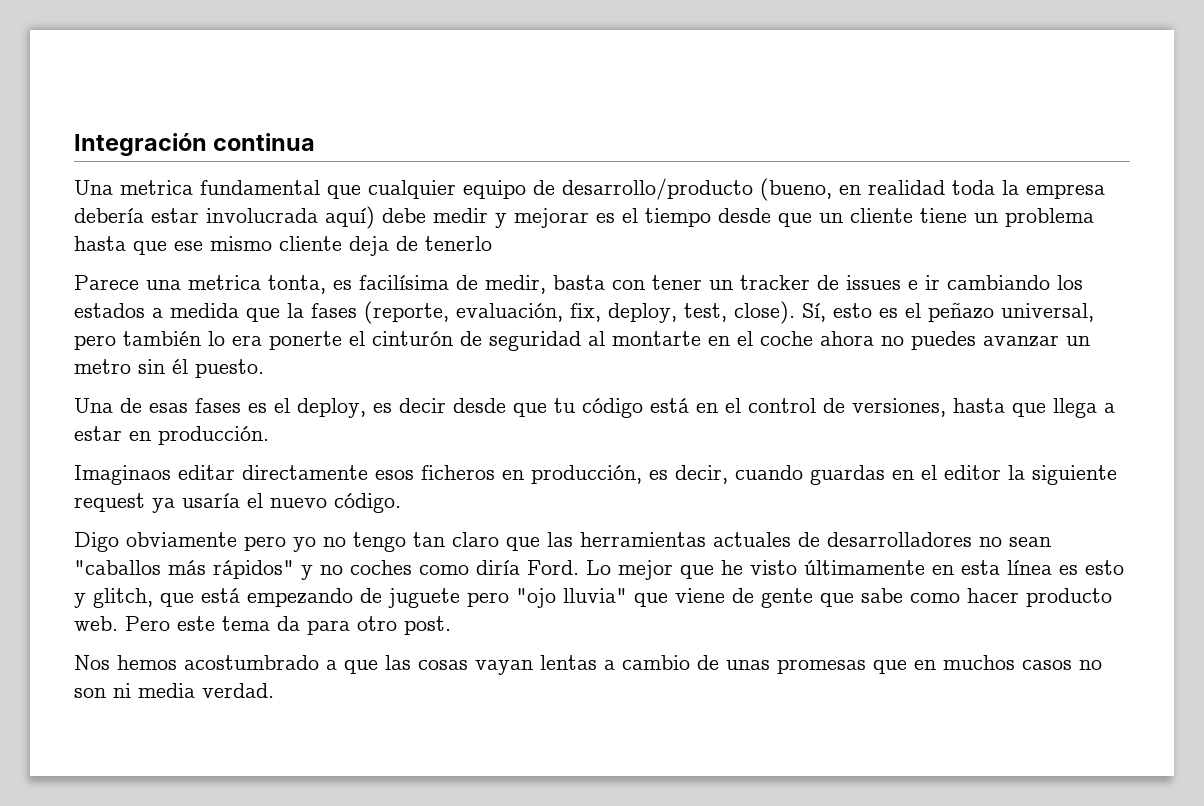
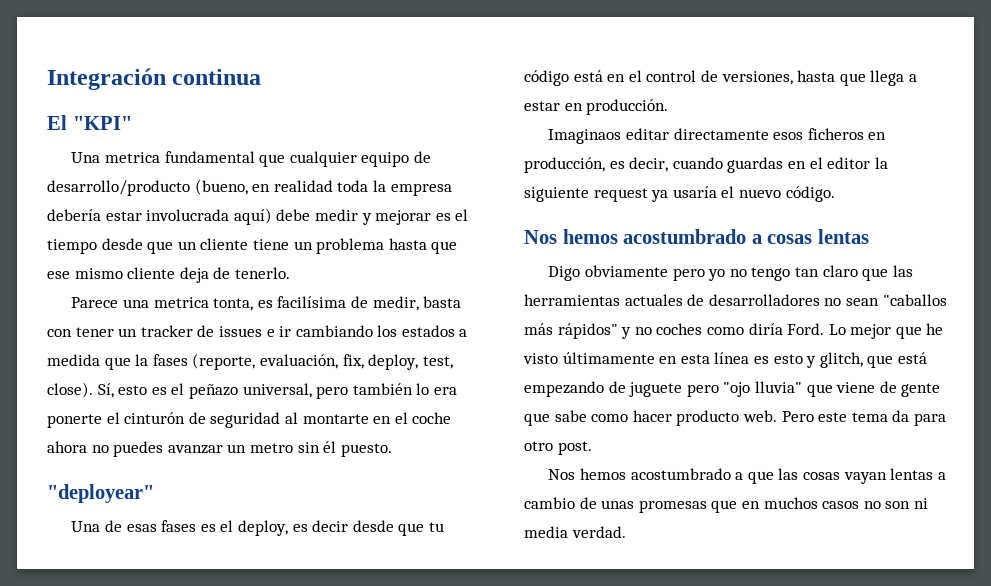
+ El "KPI"
- Una metrica fundamental que cualquier equipo de desarrollo/producto (bueno, en realidad toda la empresa debería estar involucrada aquí) debe medir y mejorar es el tiempo desde que un cliente tiene un problema hasta que ese mismo cliente deja de tenerlo
+ Una metrica fundamental que cualquier equipo de desarrollo/producto (bueno, en realidad toda la empresa debería estar involucrada aquí) debe medir y mejorar es el tiempo desde que un cliente tiene un problema hasta que ese mismo cliente deja de tenerlo.
+ "deployear"
+ Nos hemos acostumbrado a cosas lentas

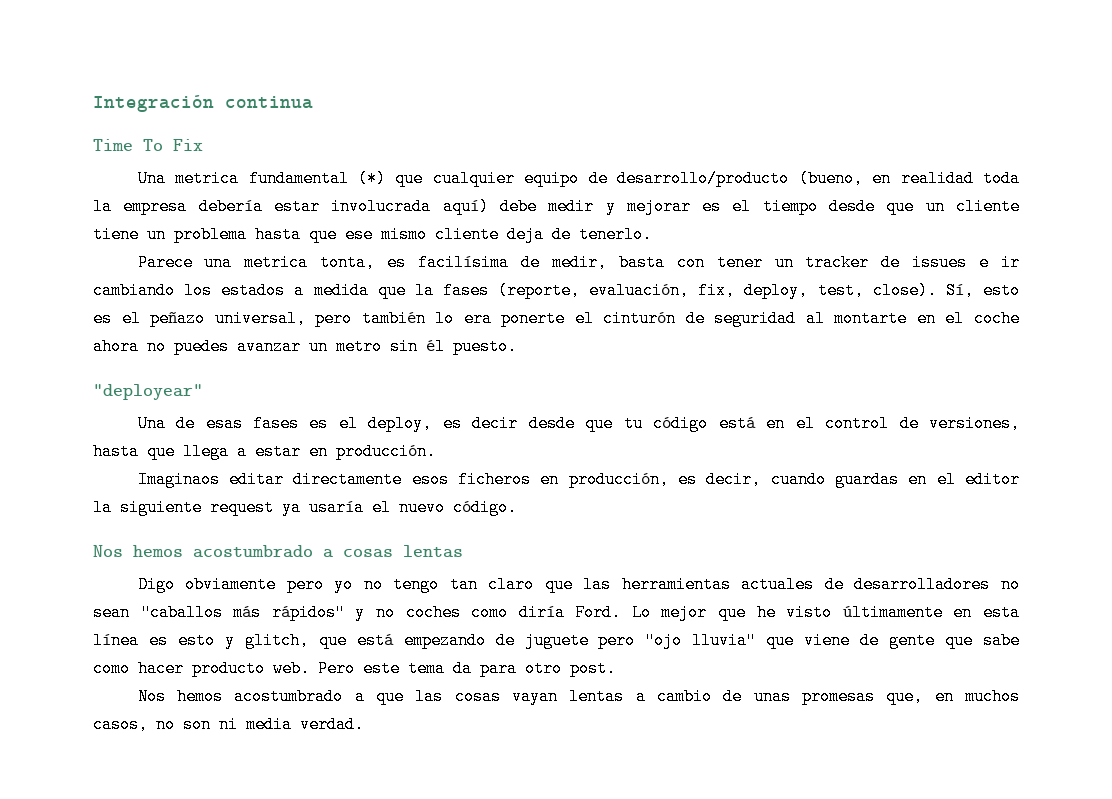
- El "KPI"
+ Time To Fix
- Una metrica fundamental que cualquier equipo de desarrollo/producto (bueno, en realidad toda la empresa debería estar involucrada aquí) debe medir y mejorar es el tiempo desde que un cliente tiene un problema hasta que ese mismo cliente deja de tenerlo.
+ Una metrica fundamental (*) que cualquier equipo de desarrollo/producto (bueno, en realidad toda la empresa debería estar involucrada aquí) debe medir y mejorar es el tiempo desde que un cliente tiene un problema hasta que ese mismo cliente deja de tenerlo.
- Nos hemos acostumbrado a que las cosas vayan lentas a cambio de unas promesas que en muchos casos no son ni media verdad.
+ Nos hemos acostumbrado a que las cosas vayan lentas a cambio de unas promesas que, en muchos casos, no son ni media verdad.

